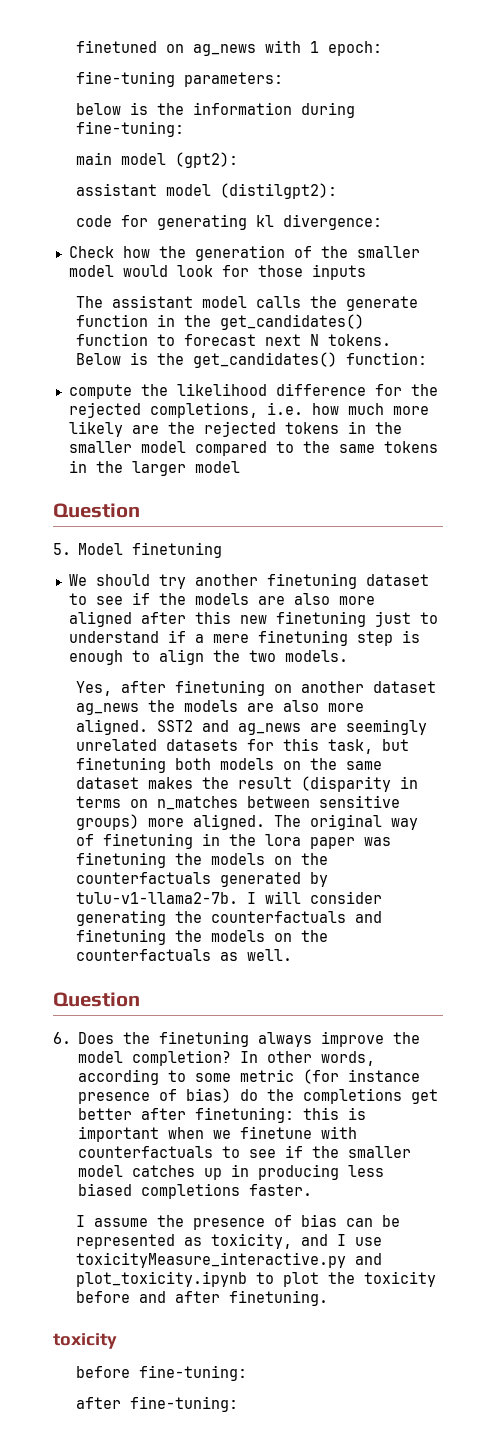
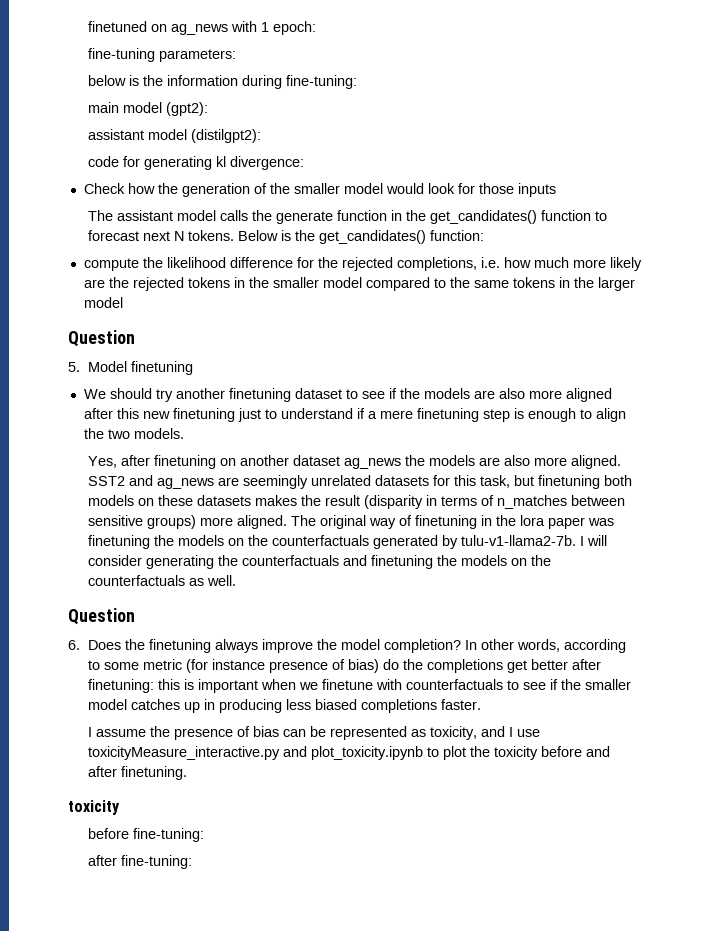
- SST2 and ag_news are seemingly unrelated datasets for this task, but finetuning both models on the same dataset makes the result (disparity in terms on n_matches between sensitive groups) more aligned.
+ SST2 and ag_news are seemingly unrelated datasets for this task, but finetuning both models on these datasets makes the result (disparity in terms of n_matches between sensitive groups) more aligned.

